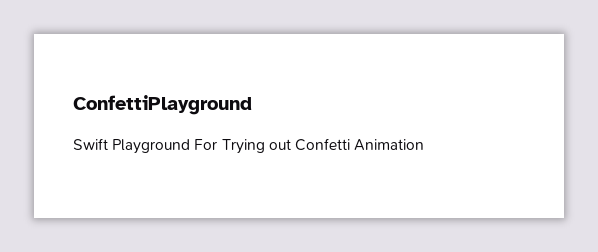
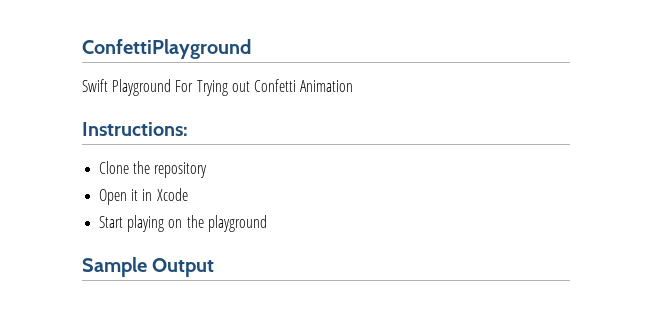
+ Instructions:
+ Clone the repository
+ Open it in Xcode
+ Start playing on the playground
+ Sample Output

